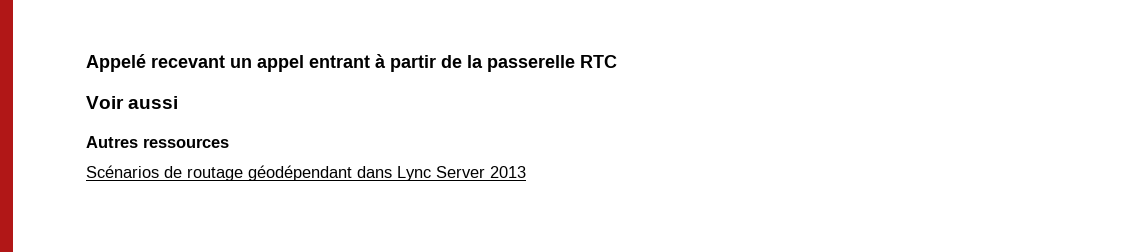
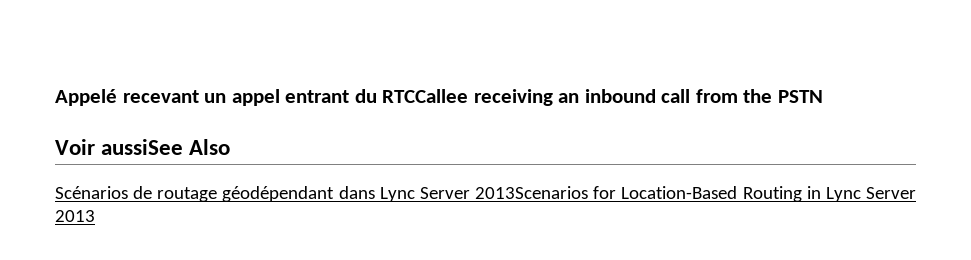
- Appelé recevant un appel entrant à partir de la passerelle RTC
- Voir aussi
- Autres ressources
+ Appelé recevant un appel entrant du RTCCallee receiving an inbound call from the PSTN
+ Voir aussiSee Also
- Scénarios de routage géodépendant dans Lync Server 2013
+ Scénarios de routage géodépendant dans Lync Server 2013Scenarios for Location-Based Routing in Lync Server 2013

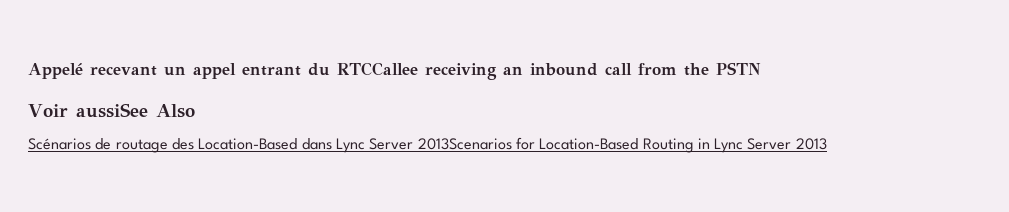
- Scénarios de routage géodépendant dans Lync Server 2013Scenarios for Location-Based Routing in Lync Server 2013
+ Scénarios de routage des Location-Based dans Lync Server 2013Scenarios for Location-Based Routing in Lync Server 2013

